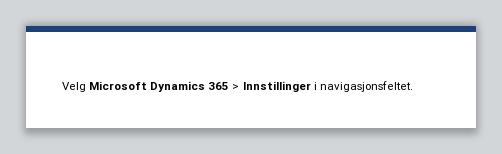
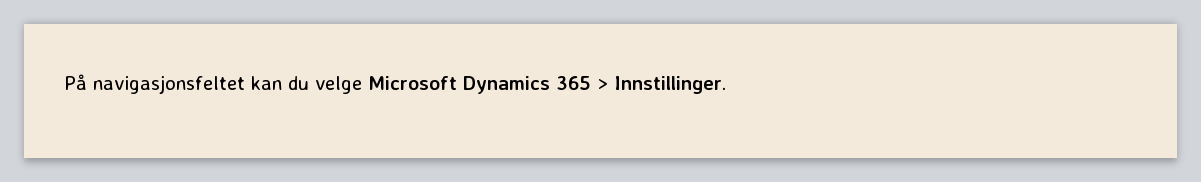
- Velg Microsoft Dynamics 365 > Innstillinger i navigasjonsfeltet.
+ På navigasjonsfeltet kan du velge Microsoft Dynamics 365 > Innstillinger.

